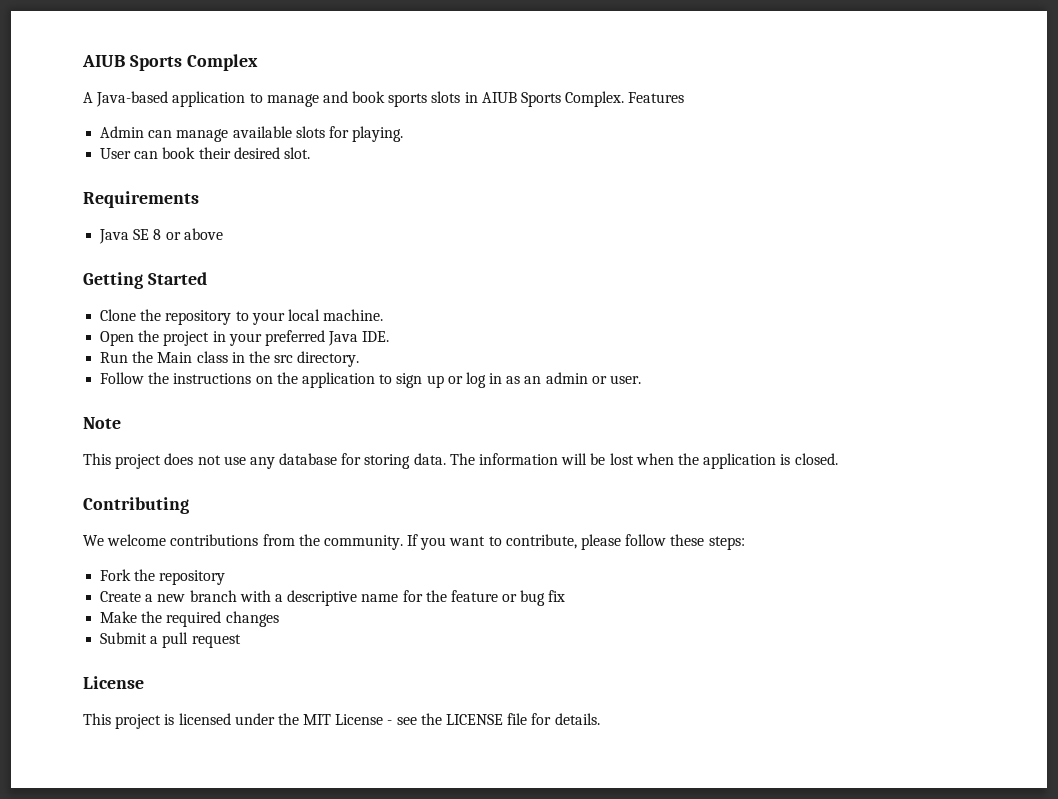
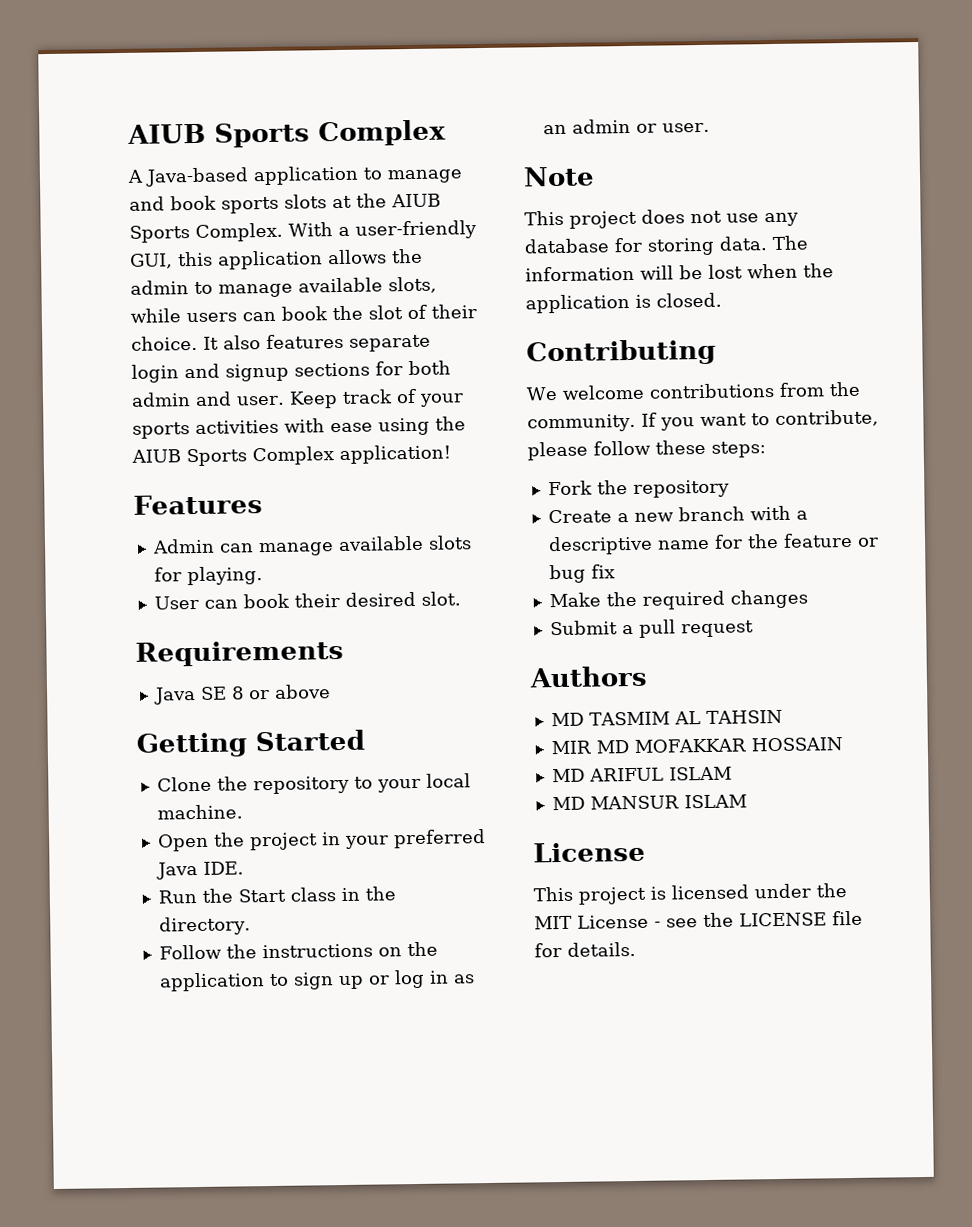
- A Java-based application to manage and book sports slots in AIUB Sports Complex. Features
+ A Java-based application to manage and book sports slots at the AIUB Sports Complex. With a user-friendly GUI, this application allows the admin to manage available slots, while users can book the slot of their choice. It also features separate login and signup sections for both admin and user. Keep track of your sports activities with ease using the AIUB Sports Complex application!
+ Features
- Run the Main class in the src directory.
+ Run the Start class in the directory.
+ Authors
+ MD TASMIM AL TAHSIN
+ MIR MD MOFAKKAR HOSSAIN
+ MD ARIFUL ISLAM
+ MD MANSUR ISLAM

